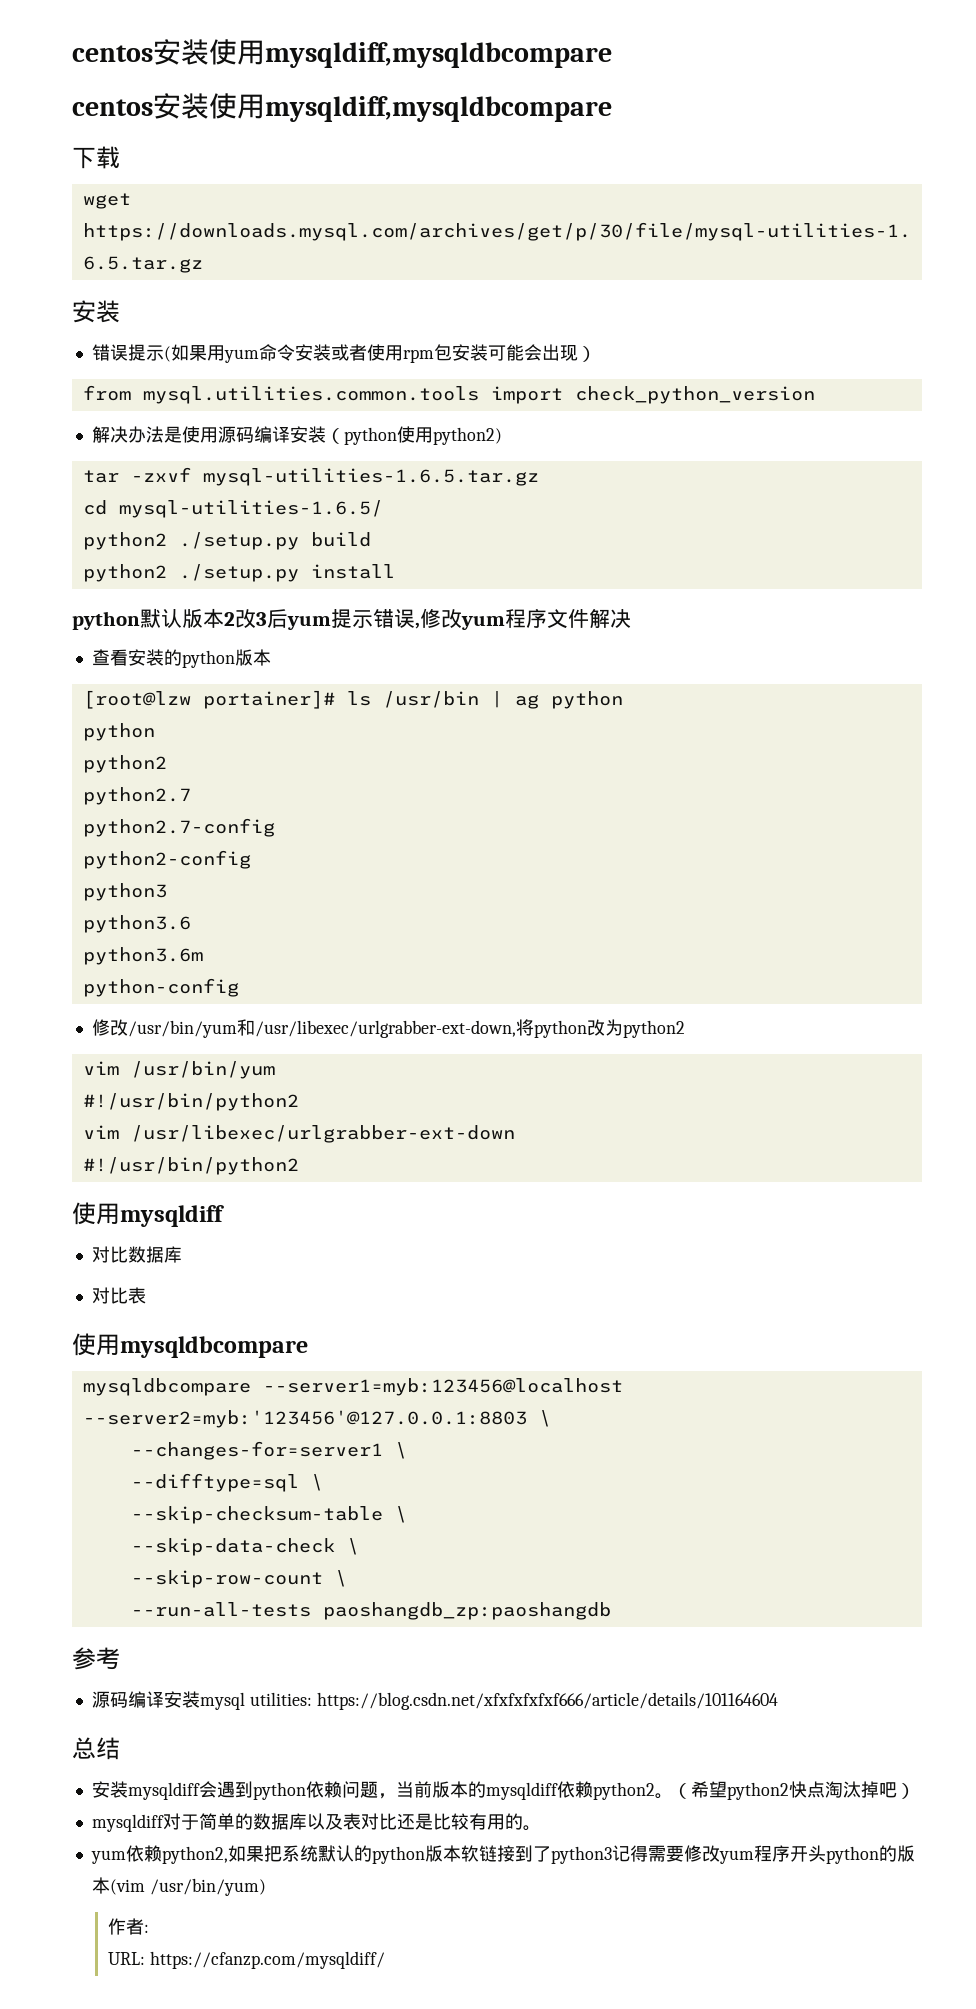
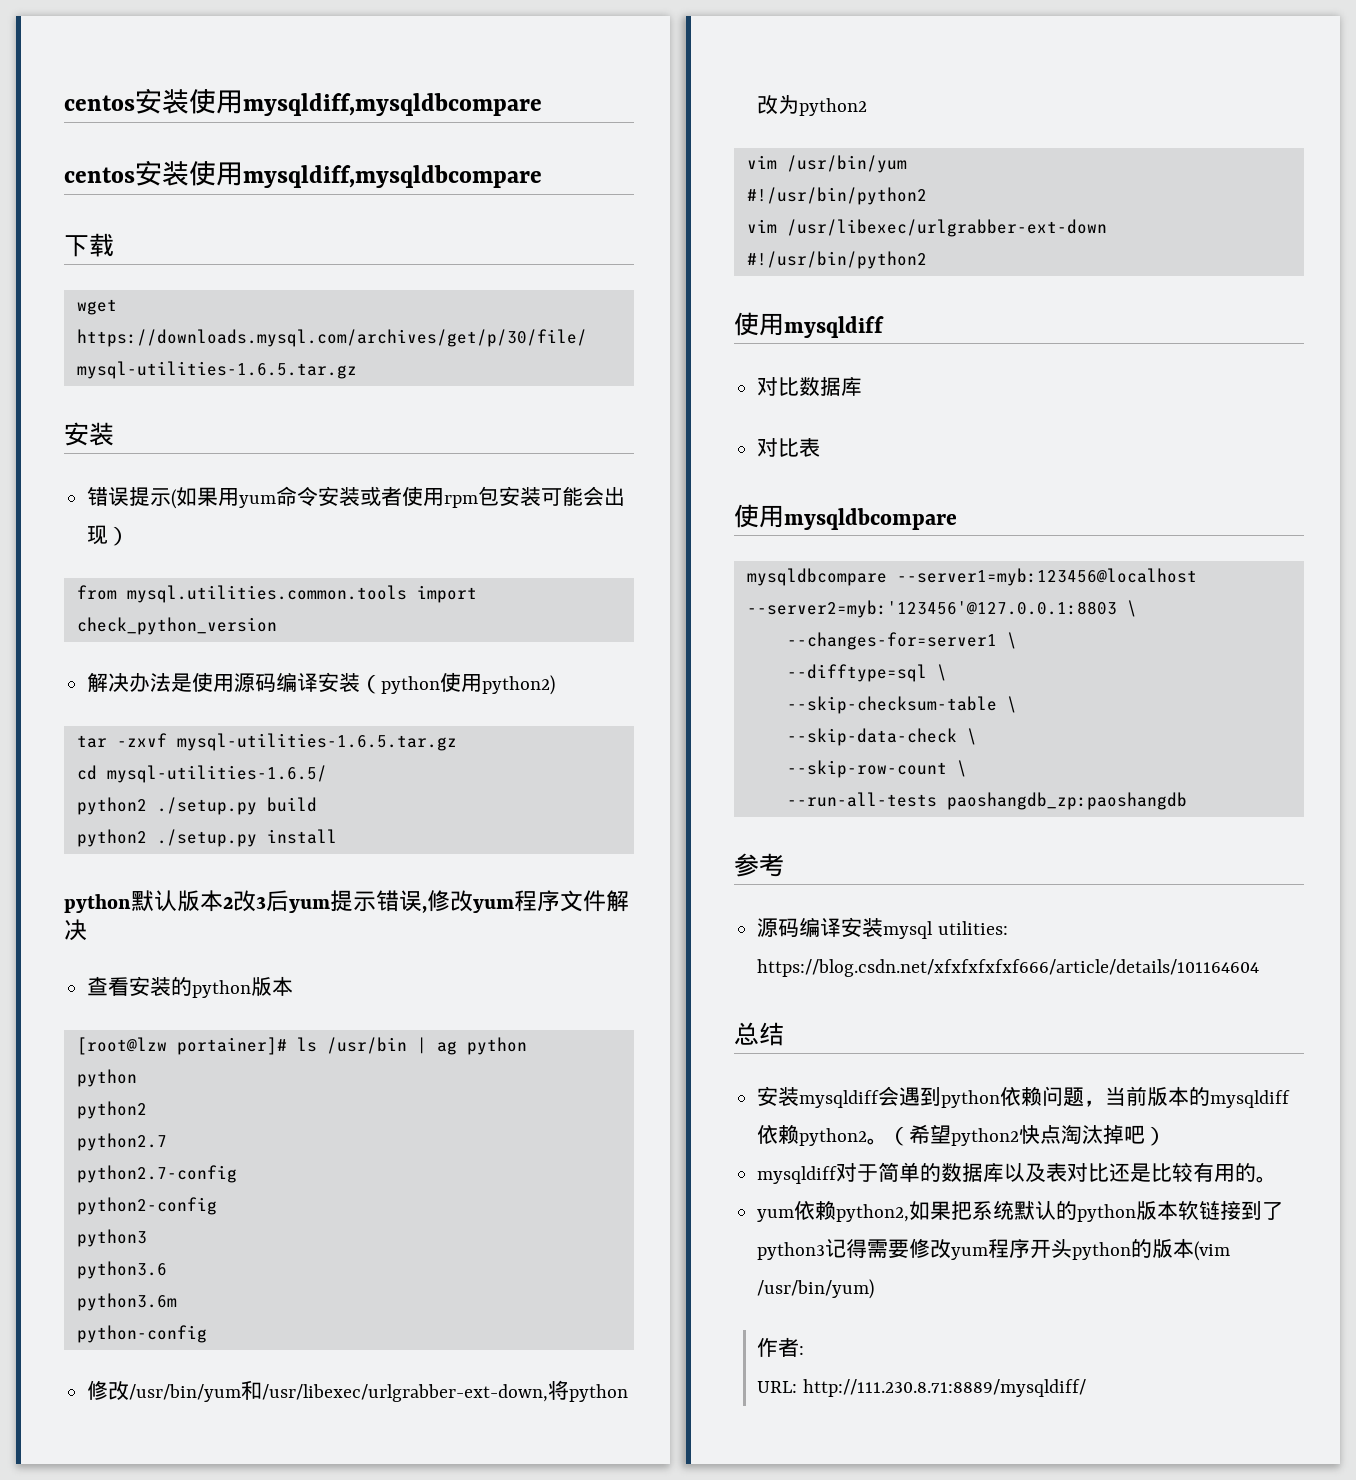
- URL: https://cfanzp.com/mysqldiff/
+ URL: http://111.230.8.71:8889/mysqldiff/

